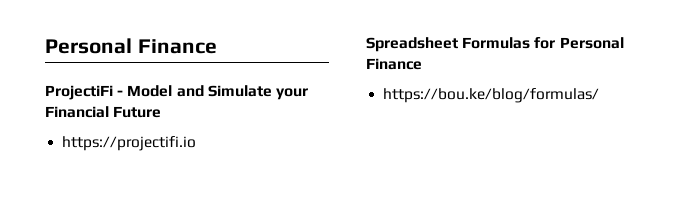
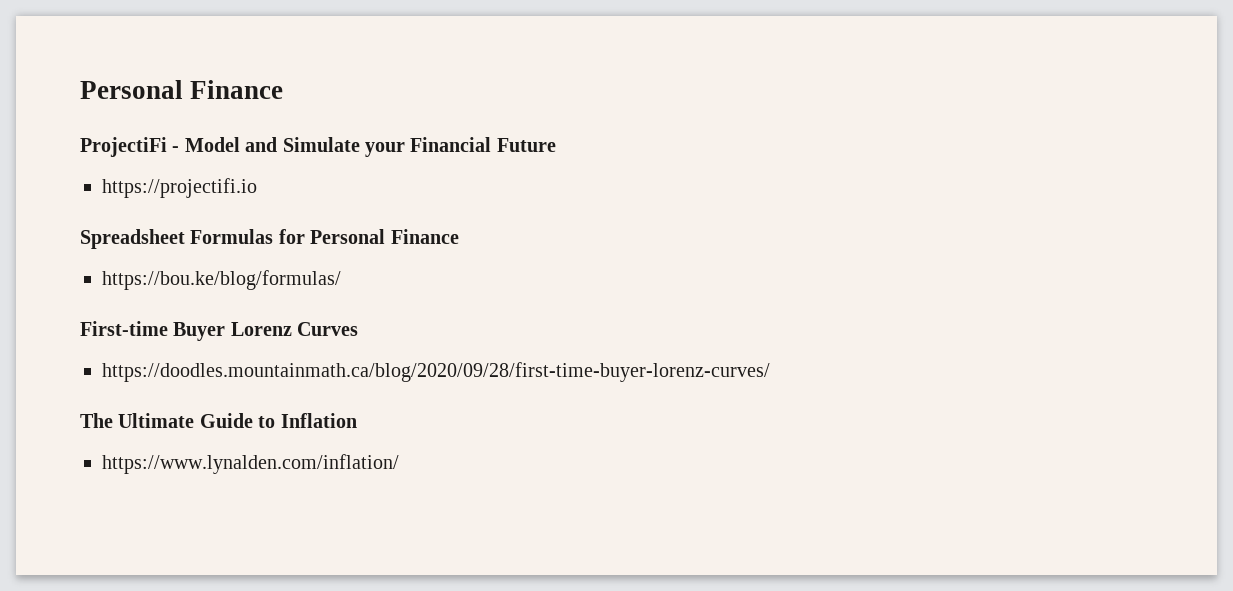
+ First-time Buyer Lorenz Curves
+ https://doodles.mountainmath.ca/blog/2020/09/28/first-time-buyer-lorenz-curves/
+ The Ultimate Guide to Inflation
+ https://www.lynalden.com/inflation/

